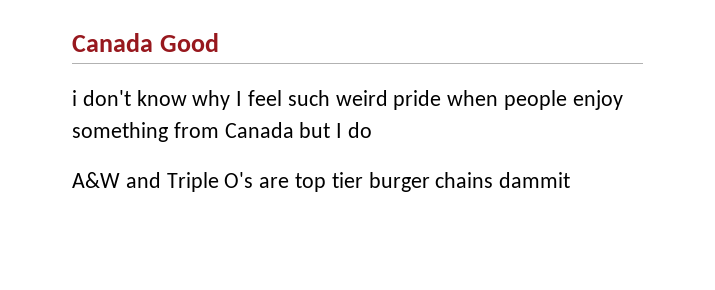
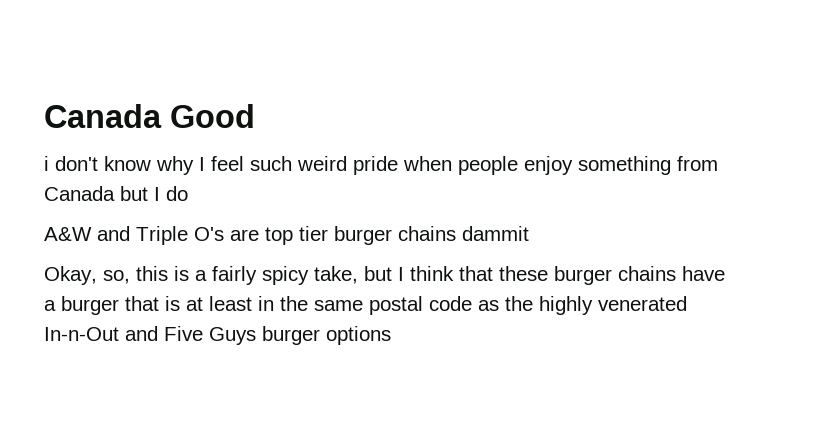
+ Okay, so, this is a fairly spicy take, but I think that these burger chains have a burger that is at least in the same postal code as the highly venerated In-n-Out and Five Guys burger options

